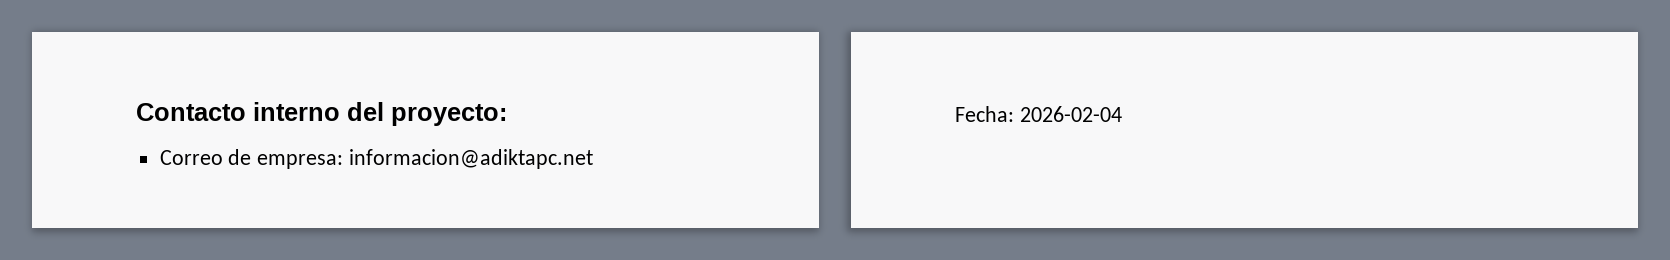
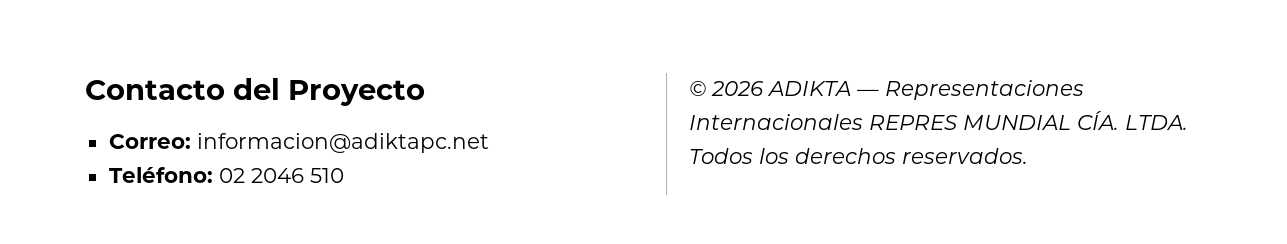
- Contacto interno del proyecto:
- Correo de empresa: informacion@adiktapc.net
- Fecha: 2026-02-04
+ Contacto del Proyecto
+ Correo: informacion@adiktapc.net
+ Teléfono: 02 2046 510
+ © 2026 ADIKTA — Representaciones Internacionales REPRES MUNDIAL CÍA. LTDA. Todos los derechos reservados.

